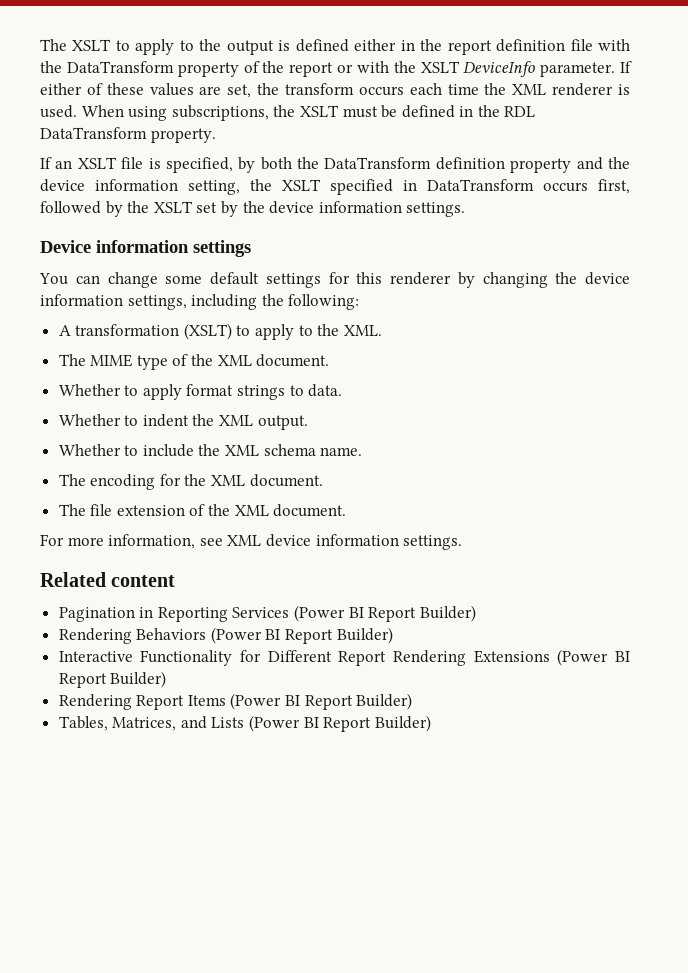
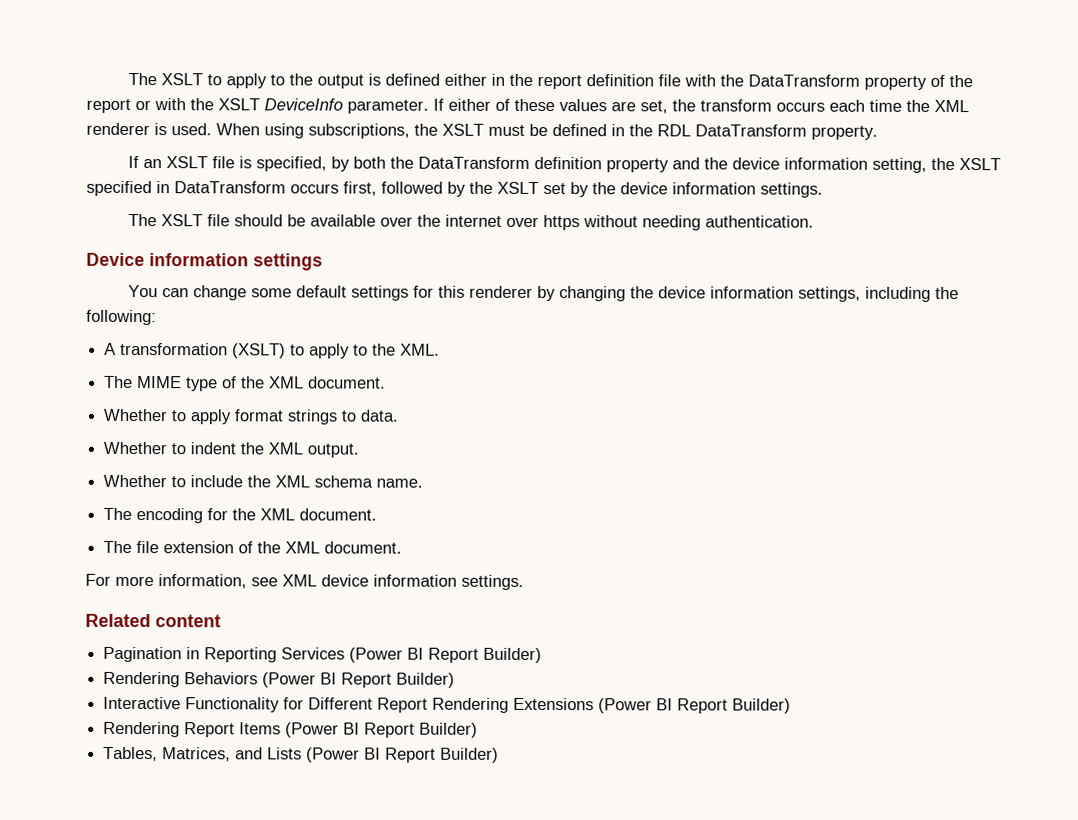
+ The XSLT file should be available over the internet over https without needing authentication.

